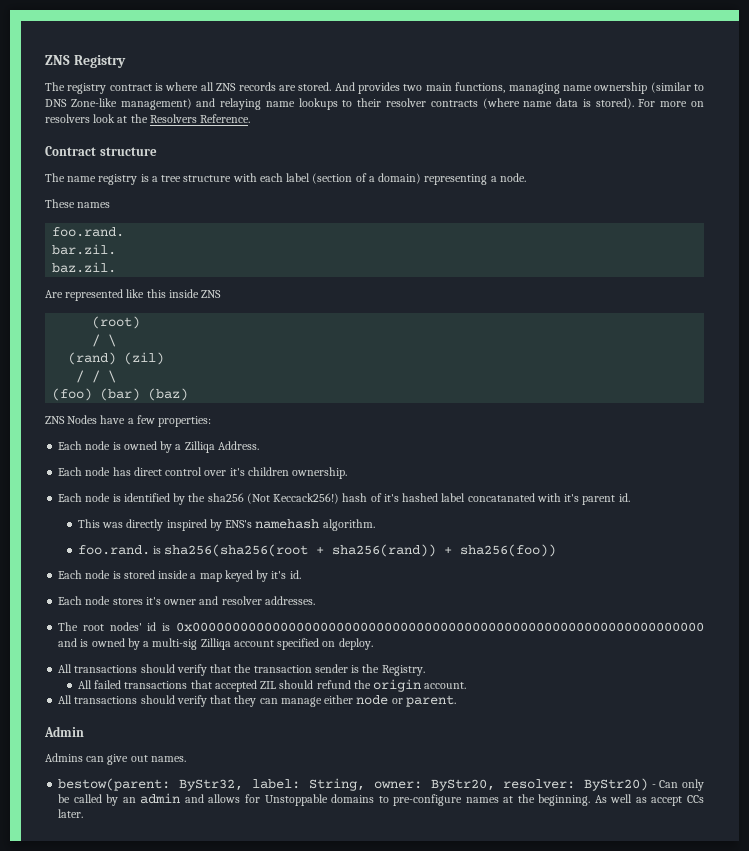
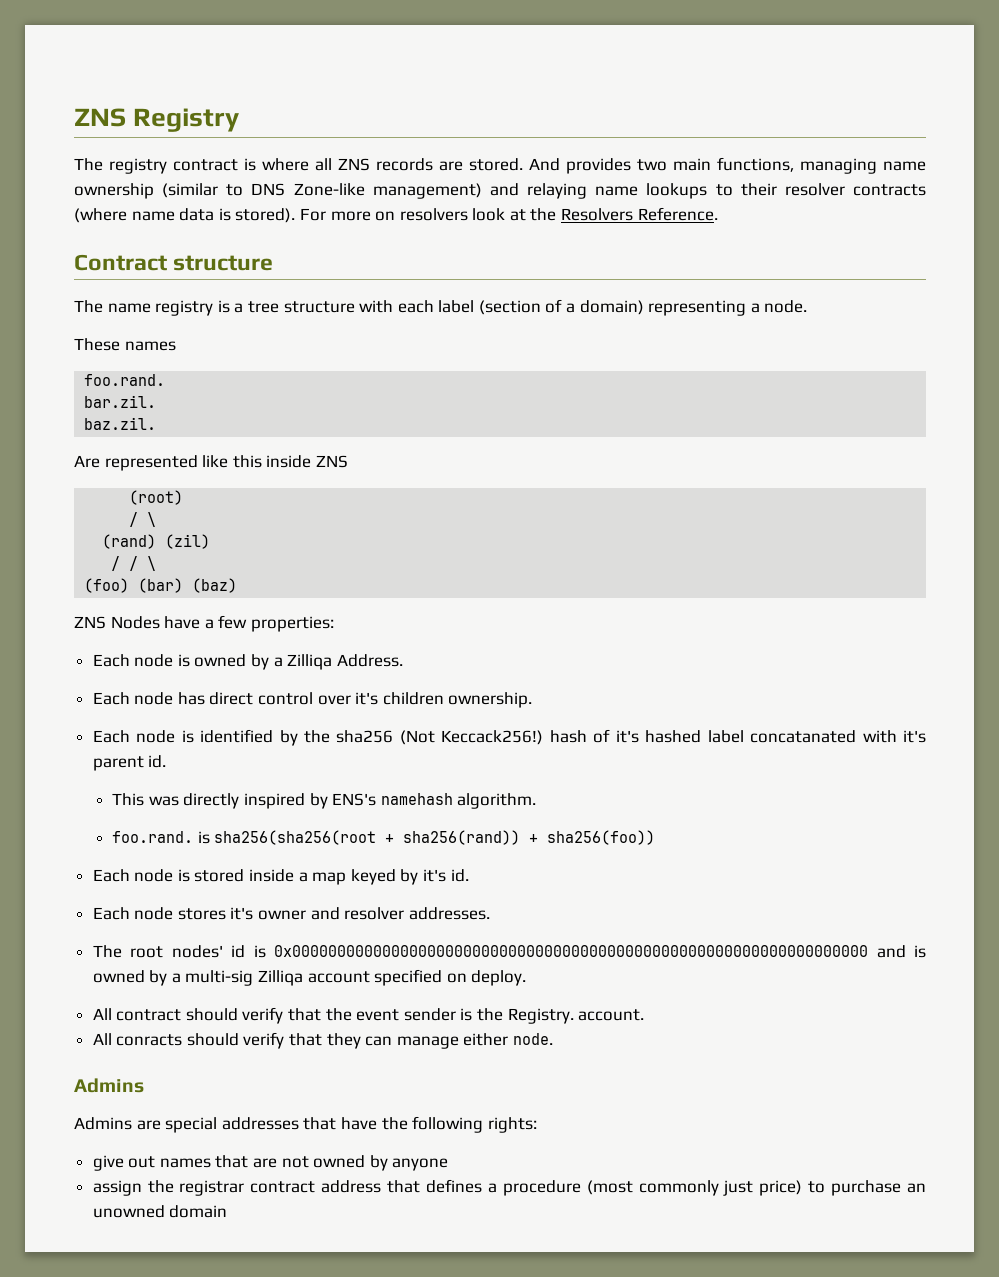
- All transactions should verify that the transaction sender is the Registry.
- All failed transactions that accepted ZIL should refund the origin account.
+ All contract should verify that the event sender is the Registry. account.
- All transactions should verify that they can manage either node or parent.
- Admin
- Admins can give out names.
- bestow(parent: ByStr32, label: String, owner: ByStr20, resolver: ByStr20) - Can only be called by an admin and allows for Unstoppable domains to pre-configure names at the beginning. As well as accept CCs later.
+ All conracts should verify that they can manage either node.
+ Admins
+ Admins are special addresses that have the following rights:
+ give out names that are not owned by anyone
+ assign the registrar contract address that defines a procedure (most commonly just price) to purchase an unowned domain

